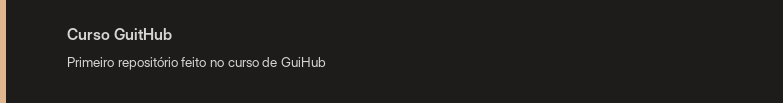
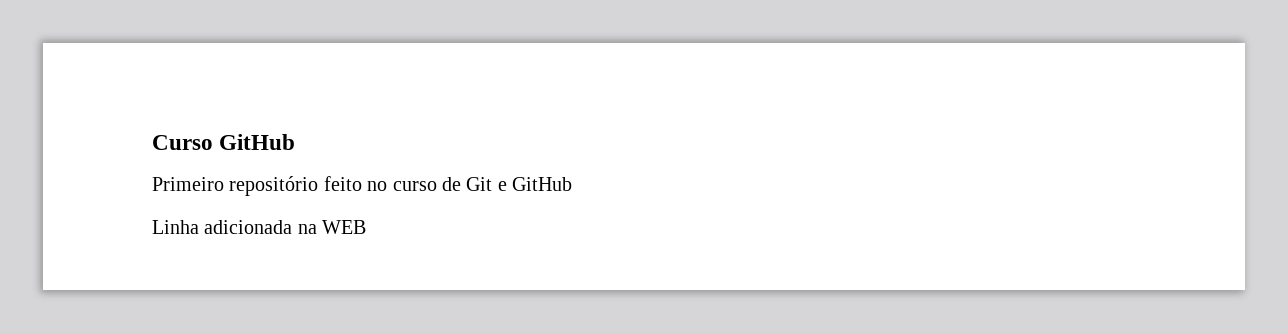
- Curso GuitHub
+ Curso GitHub
- Primeiro repositório feito no curso de GuiHub
+ Primeiro repositório feito no curso de Git e GitHub
+ Linha adicionada na WEB

